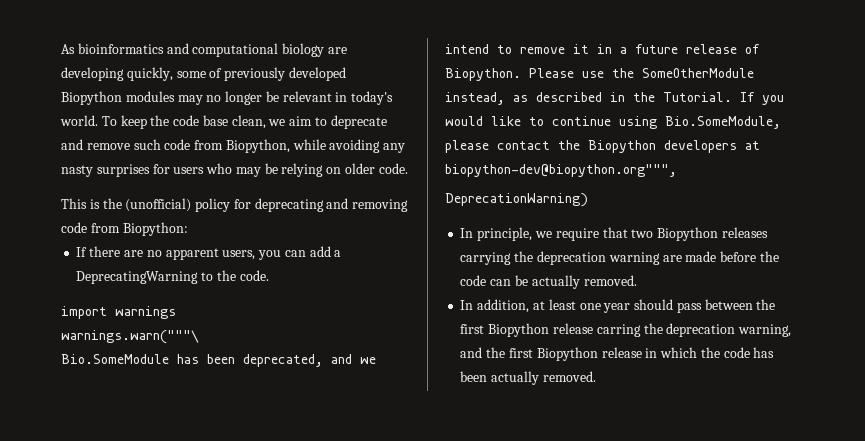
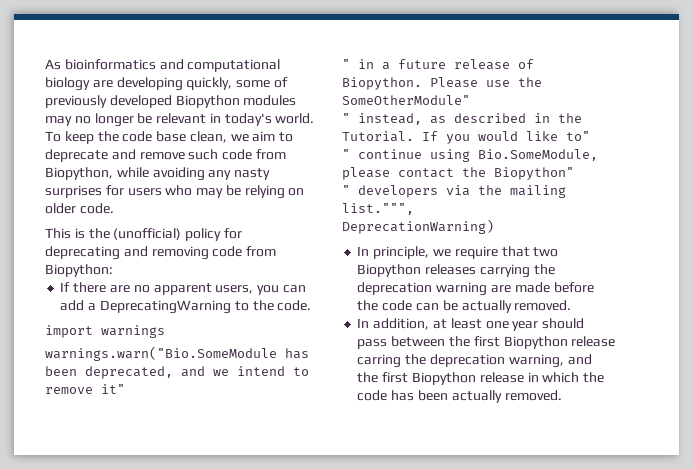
- warnings.warn("""\
- Bio.SomeModule has been deprecated, and we intend to remove it in a future release of Biopython.
+ warnings.warn("Bio.SomeModule has been deprecated, and we intend to remove it"
+ " in a future release of Biopython.
- Please use the SomeOtherModule instead, as described in the Tutorial.
+ Please use the SomeOtherModule"
+ " instead, as described in the Tutorial.
- If you would like to continue using Bio.SomeModule, please contact the Biopython developers at biopython-dev@biopython.org""",
+ If you would like to"
+ " continue using Bio.SomeModule, please contact the Biopython"
+ " developers via the mailing list.""",

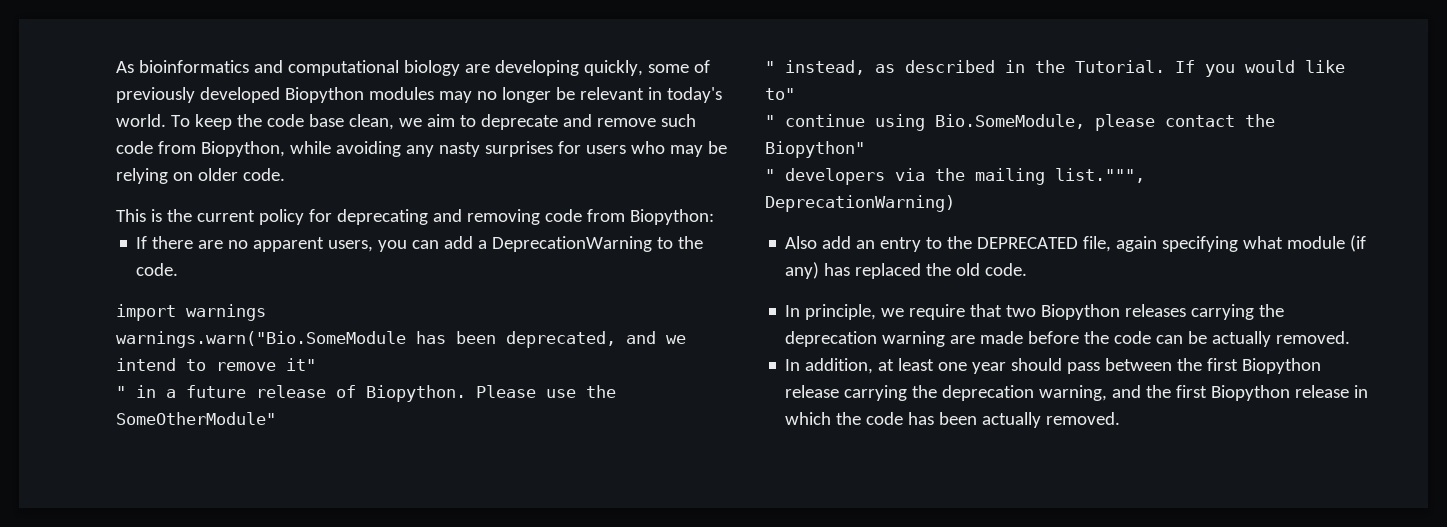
- This is the (unofficial) policy for deprecating and removing code from Biopython:
+ This is the current policy for deprecating and removing code from Biopython:
- If there are no apparent users, you can add a DeprecatingWarning to the code.
+ If there are no apparent users, you can add a DeprecationWarning to the code.
+ Also add an entry to the DEPRECATED file, again specifying what module (if any) has replaced the old code.
- In addition, at least one year should pass between the first Biopython release carring the deprecation warning, and the first Biopython release in which the code has been actually removed.
+ In addition, at least one year should pass between the first Biopython release carrying the deprecation warning, and the first Biopython release in which the code has been actually removed.

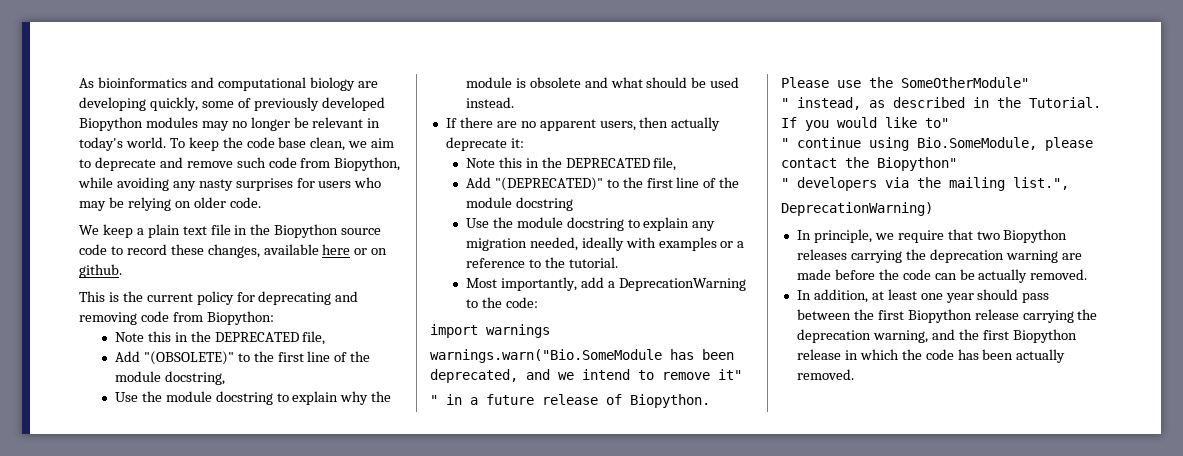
+ We keep a plain text file in the Biopython source code to record these changes, available here or on github.
  This is the current policy for deprecating and removing code from Biopython:
+ Note this in the DEPRECATED file,
+ Add "(OBSOLETE)" to the first line of the module docstring,
+ Use the module docstring to explain why the module is obsolete and what should be used instead.
- If there are no apparent users, you can add a DeprecationWarning to the code.
+ If there are no apparent users, then actually deprecate it:
+ Note this in the DEPRECATED file,
+ Add "(DEPRECATED)" to the first line of the module docstring
+ Use the module docstring to explain any migration needed, ideally with examples or a reference to the tutorial.
+ Most importantly, add a DeprecationWarning to the code:
- " developers via the mailing list.""",
+ " developers via the mailing list.",
- Also add an entry to the DEPRECATED file, again specifying what module (if any) has replaced the old code.

